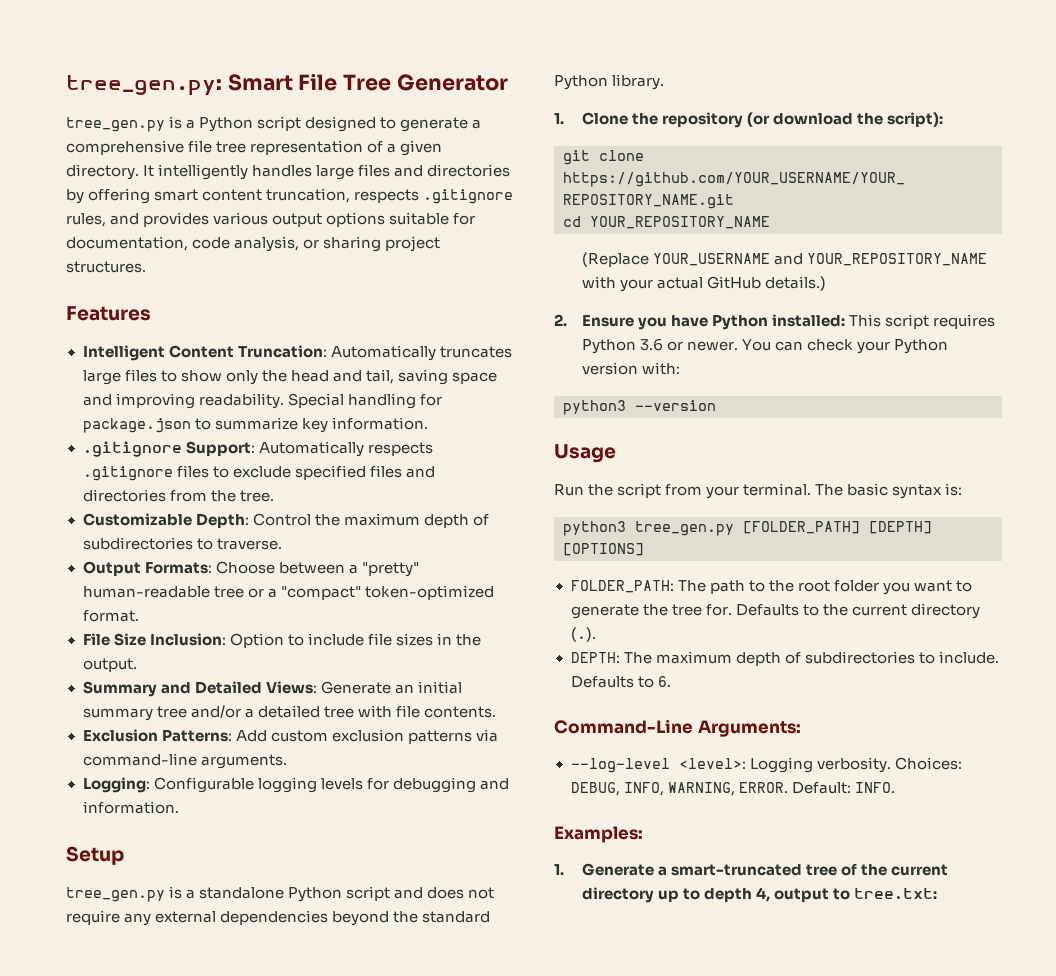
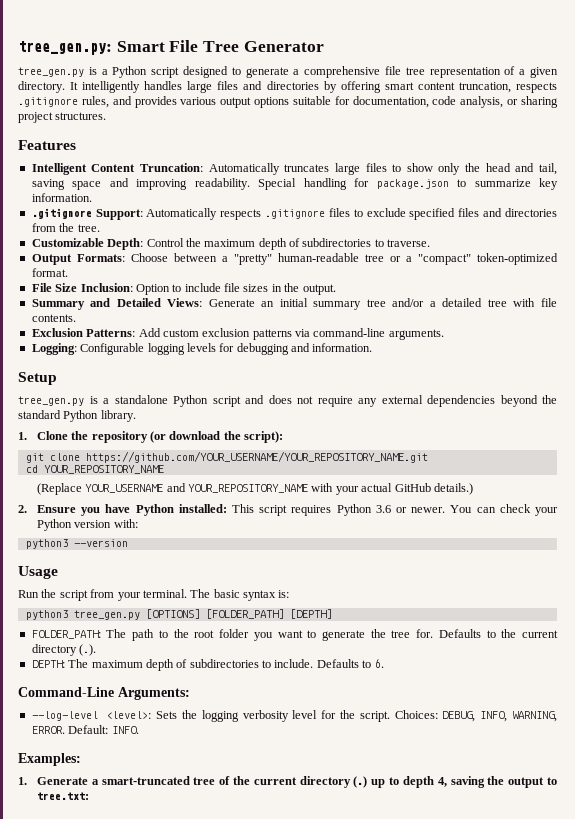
- python3 tree_gen.py [FOLDER_PATH] [DEPTH] [OPTIONS]
+ python3 tree_gen.py [OPTIONS] [FOLDER_PATH] [DEPTH]
- --log-level <level>: Logging verbosity.
+ --log-level <level>: Sets the logging verbosity level for the script.
- 1. Generate a smart-truncated tree of the current directory up to depth 4, output to tree.txt:
+ 1. Generate a smart-truncated tree of the current directory (.) up to depth 4, saving the output to tree.txt:

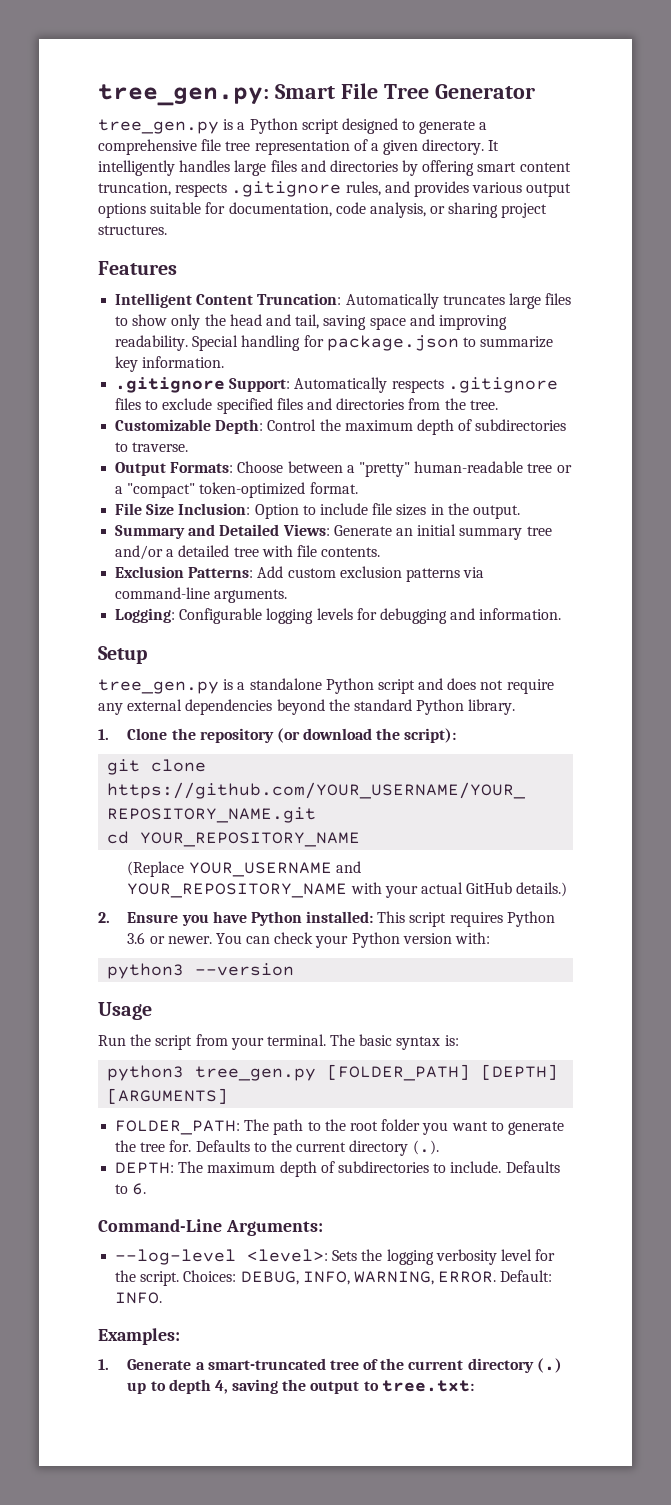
- python3 tree_gen.py [OPTIONS] [FOLDER_PATH] [DEPTH]
+ python3 tree_gen.py [FOLDER_PATH] [DEPTH] [ARGUMENTS]

